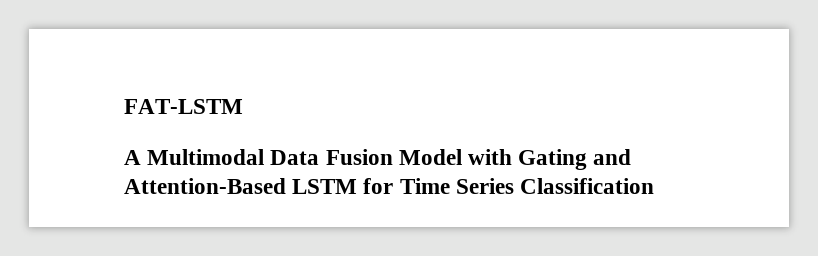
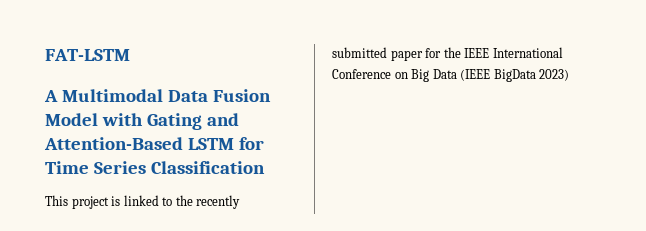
+ This project is linked to the recently submitted paper for the IEEE International Conference on Big Data (IEEE BigData 2023)

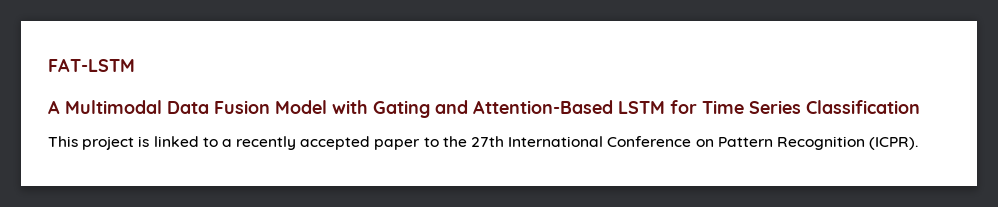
- This project is linked to the recently submitted paper for the IEEE International Conference on Big Data (IEEE BigData 2023)
+ This project is linked to a recently accepted paper to the 27th International Conference on Pattern Recognition (ICPR).

